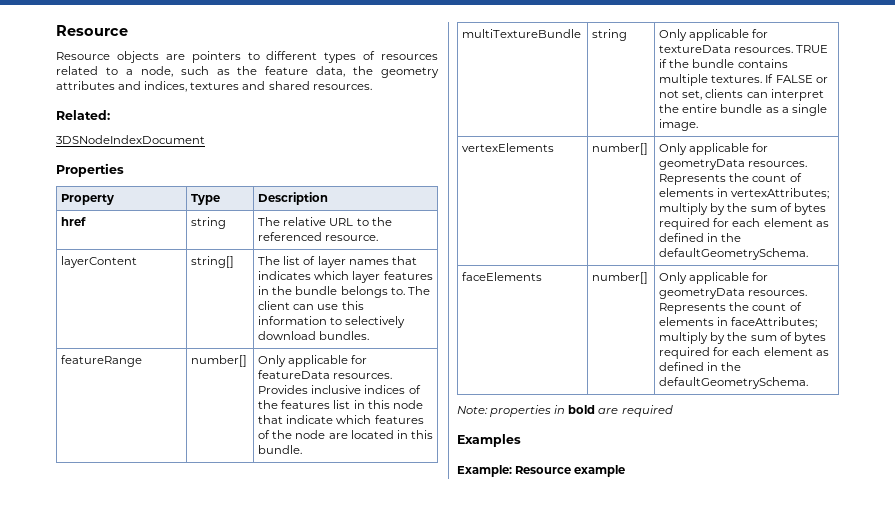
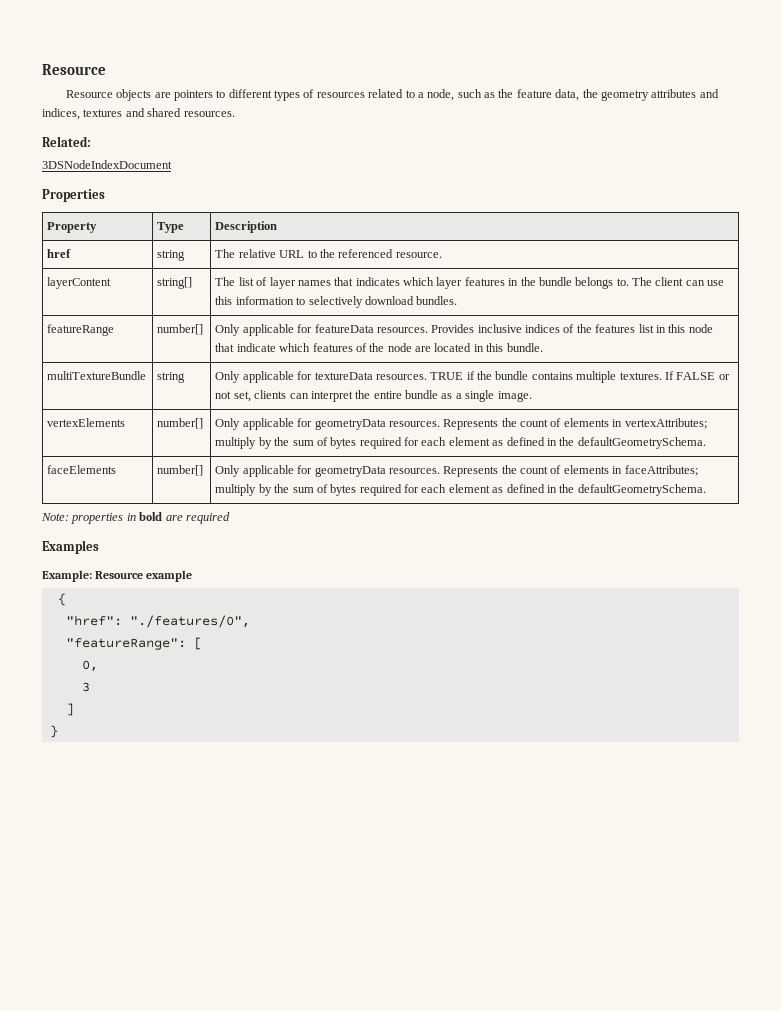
+ {
+ "href": "./features/0",
+ "featureRange": [
+ 0,
+ 3
+ ]
+ }

